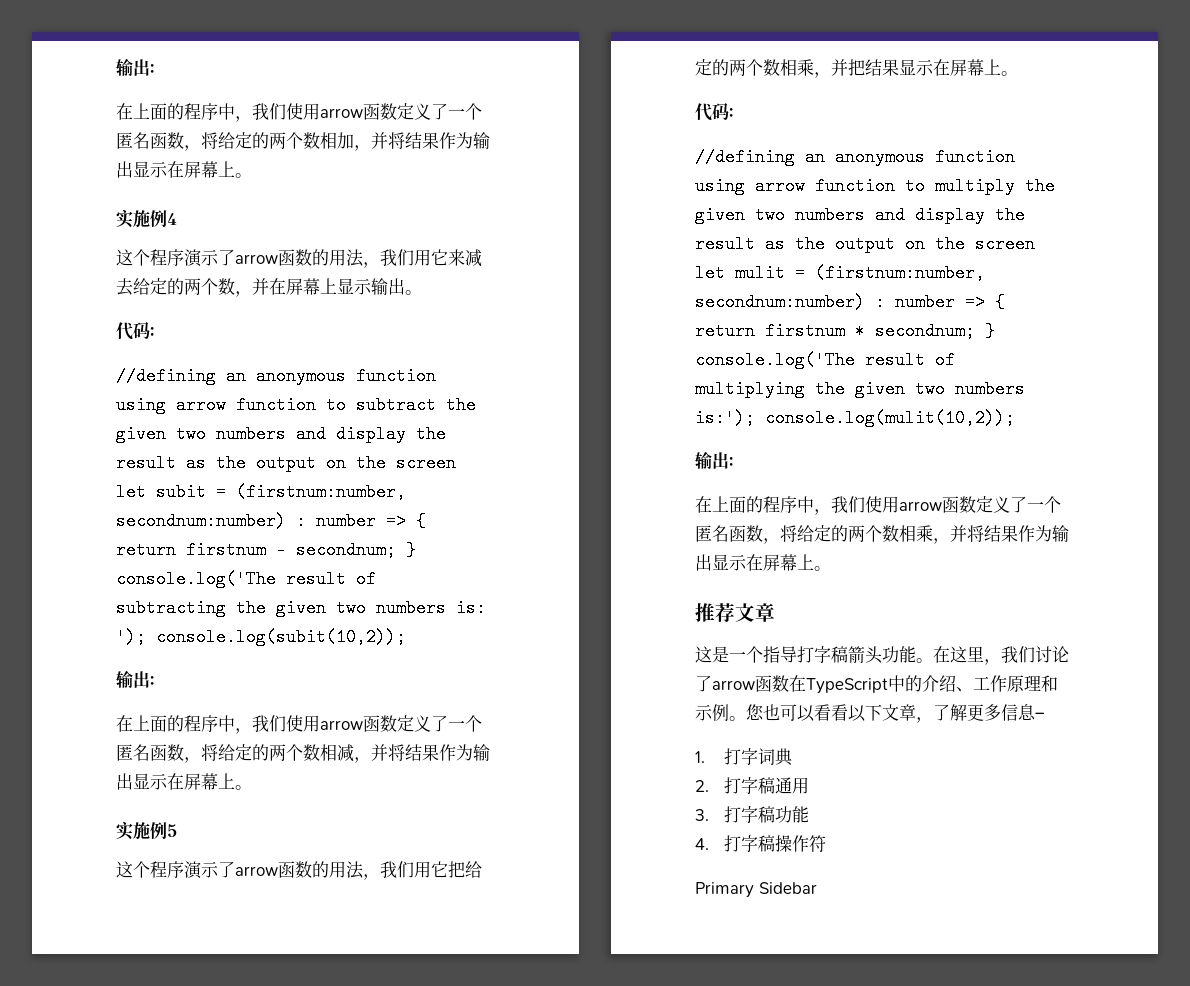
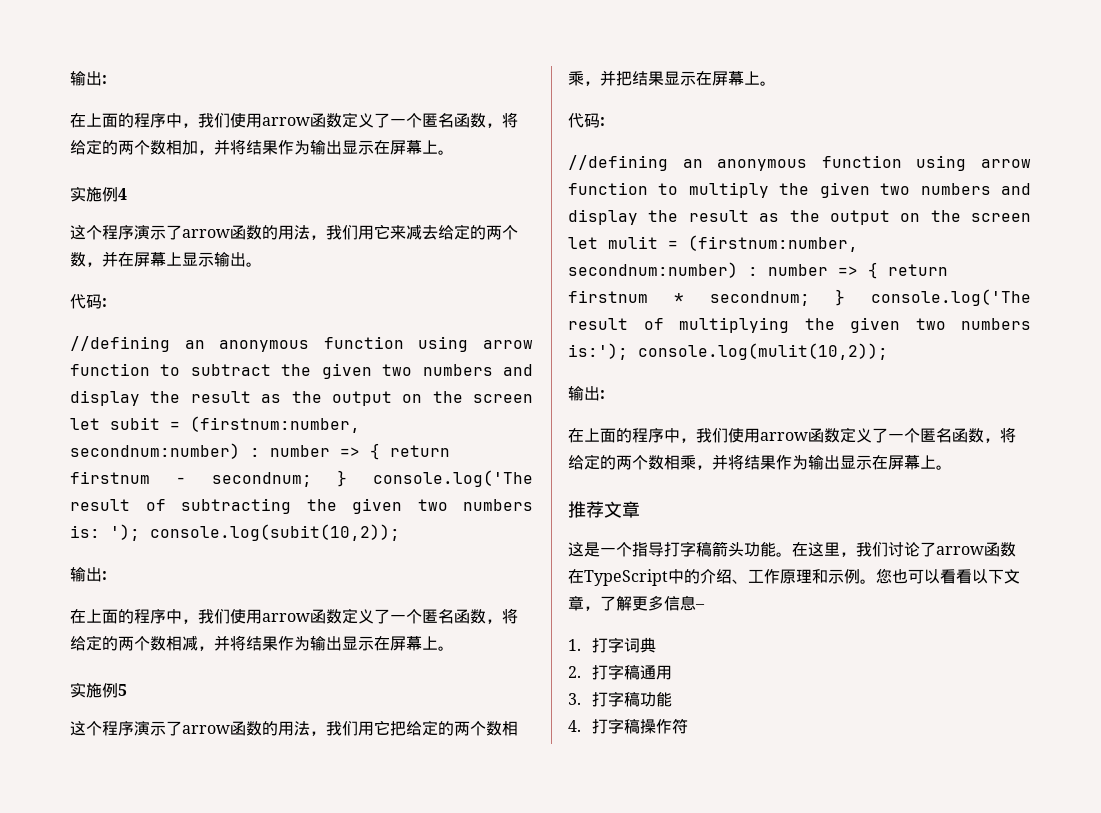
- Primary Sidebar

